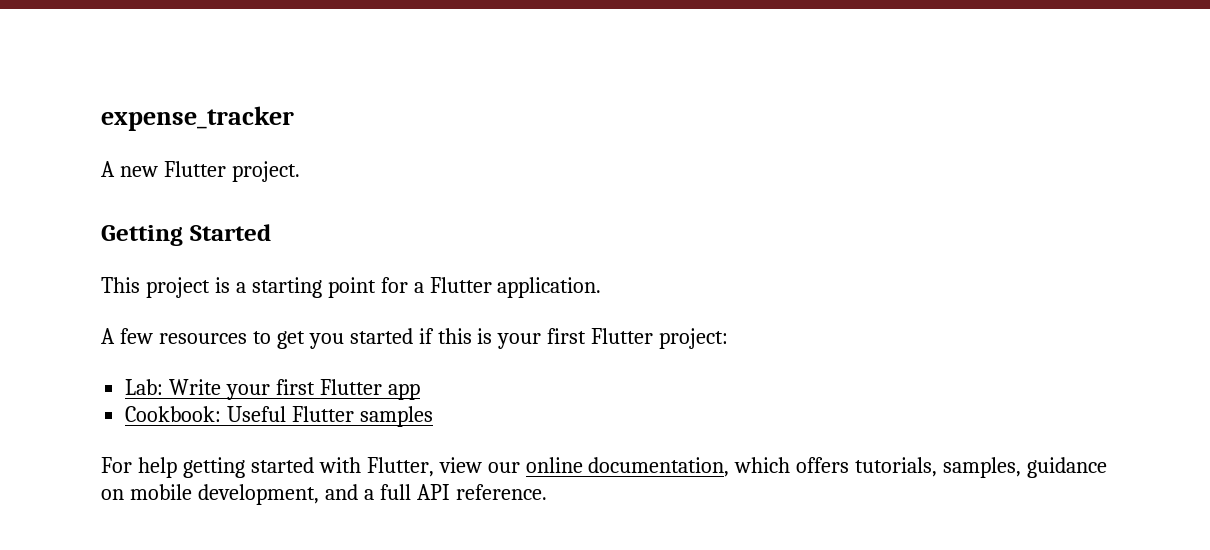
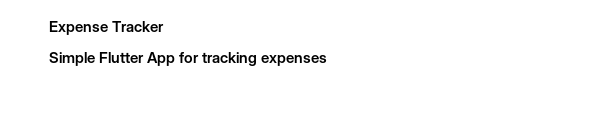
- expense_tracker
- A new Flutter project.
- Getting Started
- This project is a starting point for a Flutter application.
- A few resources to get you started if this is your first Flutter project:
- Lab: Write your first Flutter app
- Cookbook: Useful Flutter samples
- For help getting started with Flutter, view our online documentation, which offers tutorials, samples, guidance on mobile development, and a full API reference.
+ Expense Tracker
+ Simple Flutter App for tracking expenses

